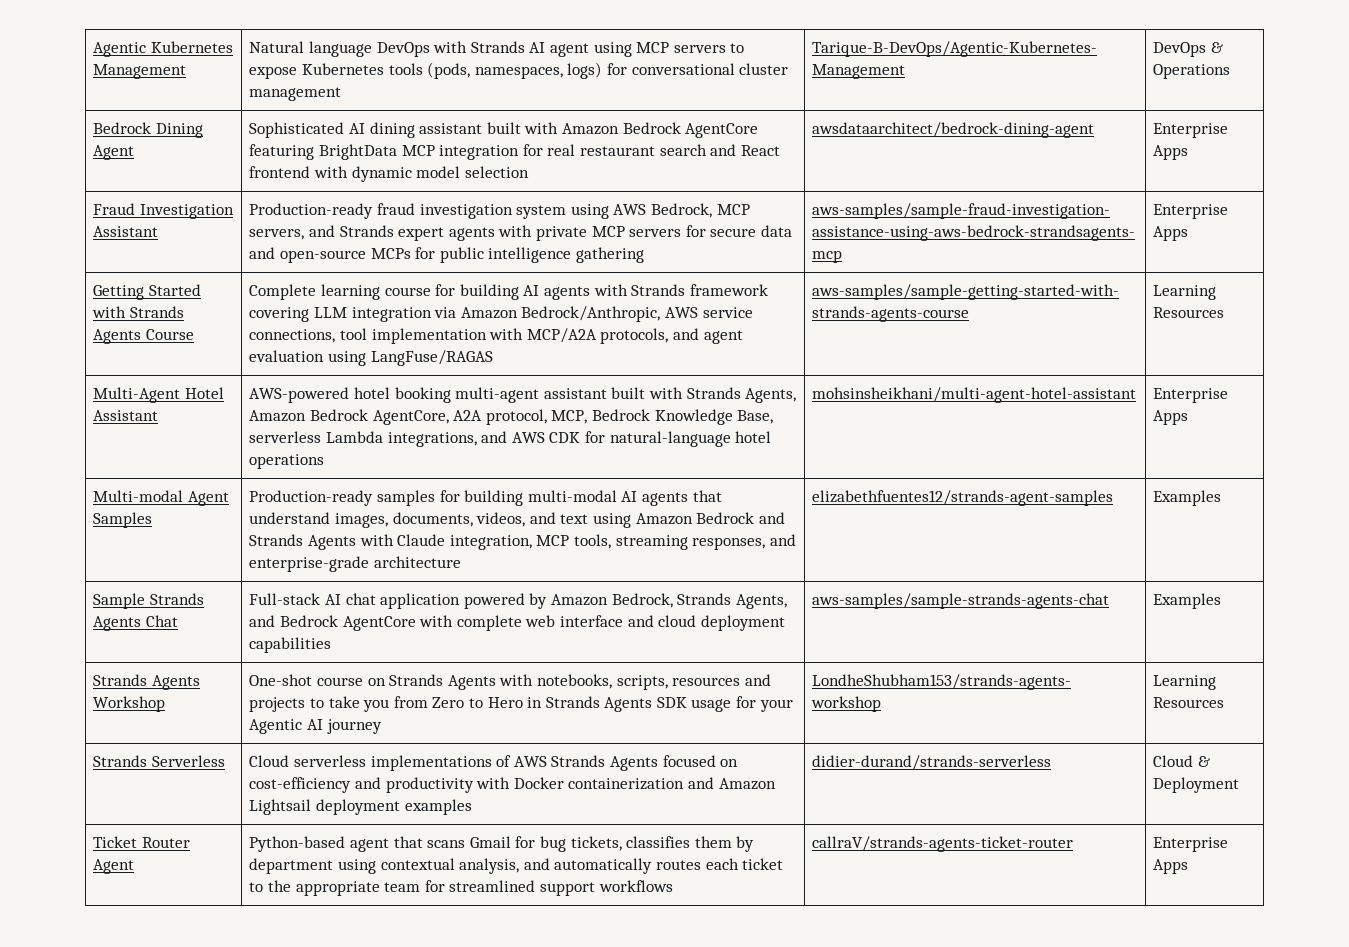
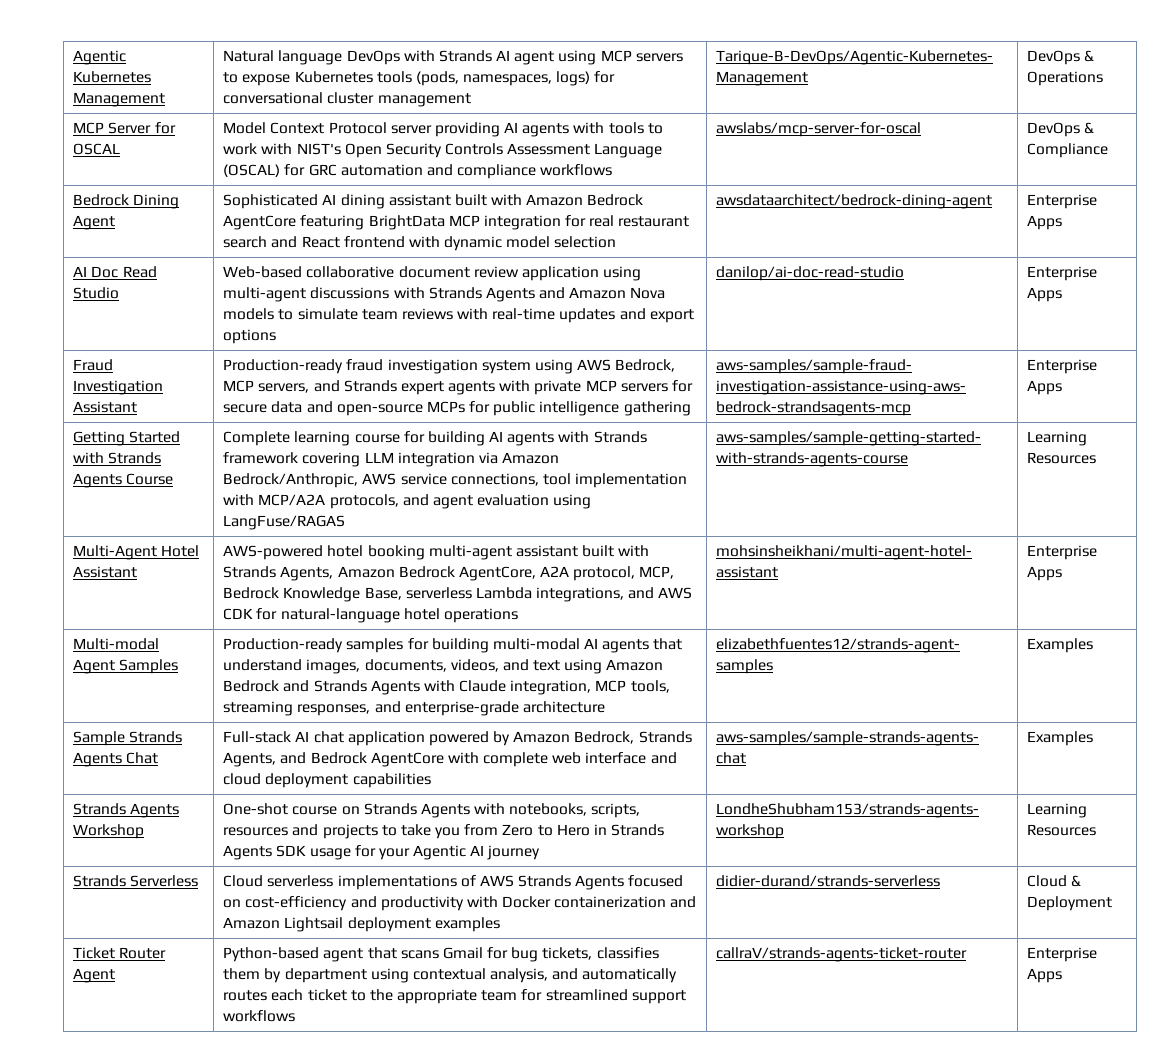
+ MCP Server for OSCAL | Model Context Protocol server providing AI agents with tools to work with NIST's Open Security Controls Assessment Language (OSCAL) for GRC automation and compliance workflows | awslabs/mcp-server-for-oscal | DevOps & Compliance
+ AI Doc Read Studio | Web-based collaborative document review application using multi-agent discussions with Strands Agents and Amazon Nova models to simulate team reviews with real-time updates and export options | danilop/ai-doc-read-studio | Enterprise Apps

